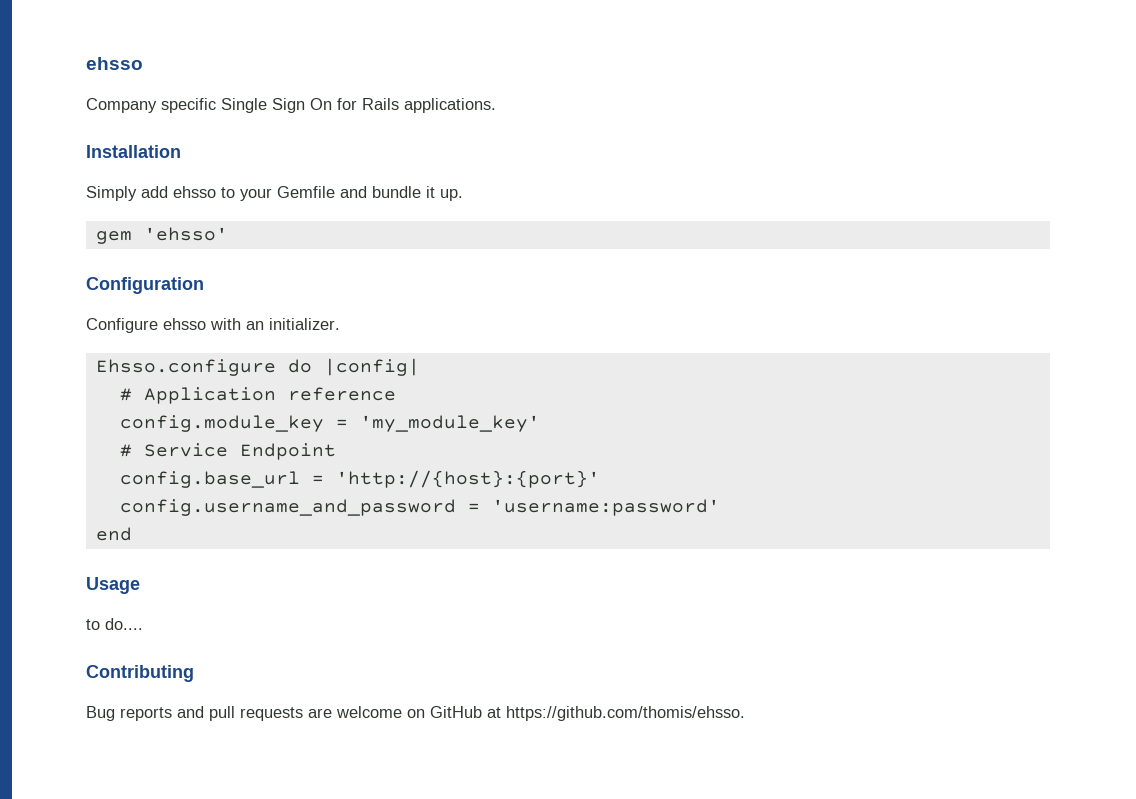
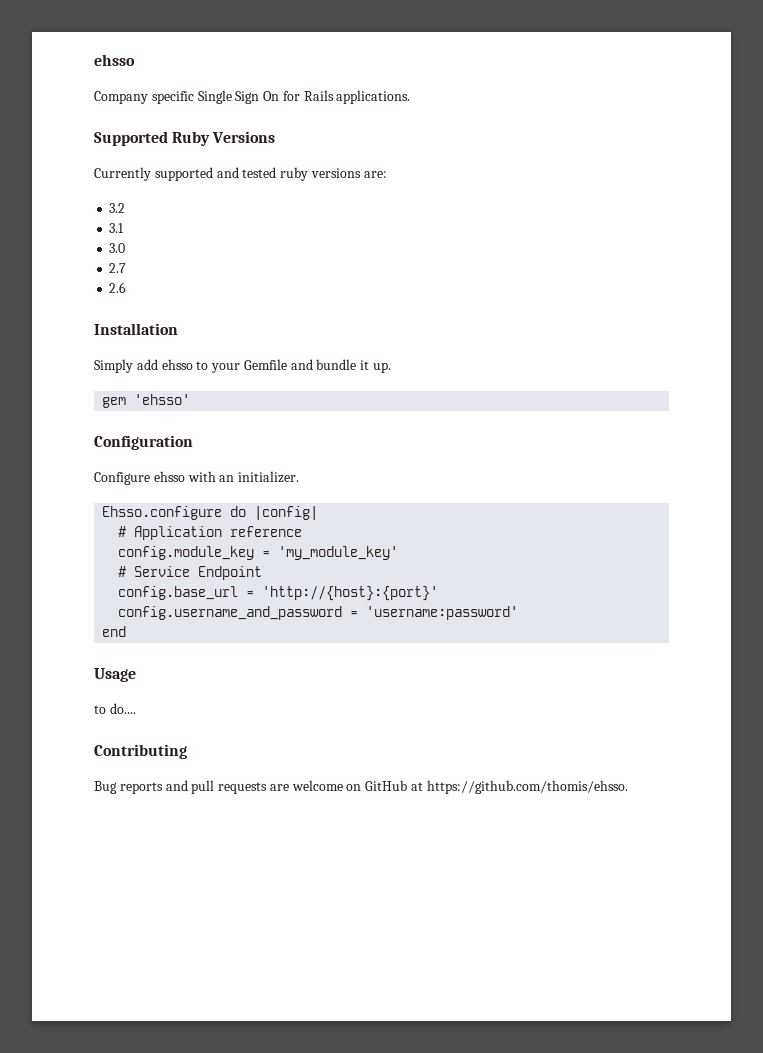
+ Supported Ruby Versions
+ Currently supported and tested ruby versions are:
+ 3.2
+ 3.1
+ 3.0
+ 2.7
+ 2.6

